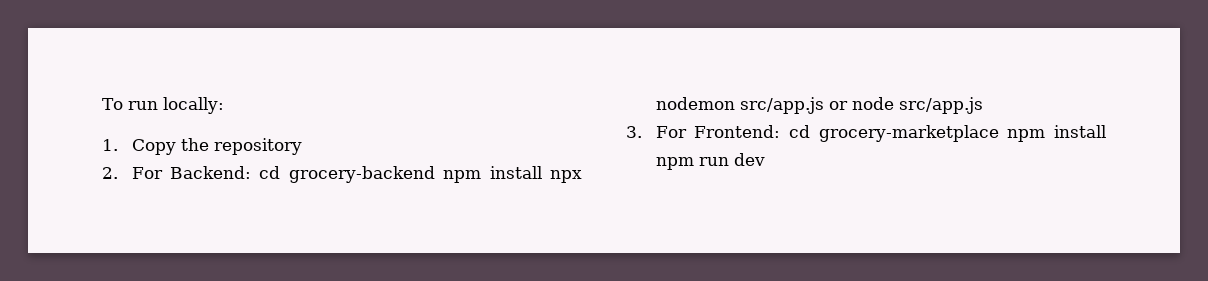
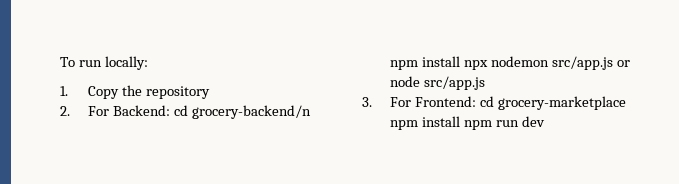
- 2. For Backend: cd grocery-backend npm install npx nodemon src/app.js or node src/app.js
+ 2. For Backend: cd grocery-backend/n npm install npx nodemon src/app.js or node src/app.js

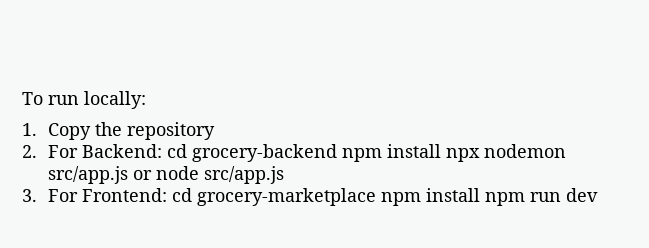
- 2. For Backend: cd grocery-backend/n npm install npx nodemon src/app.js or node src/app.js
+ 2. For Backend: cd grocery-backend npm install npx nodemon src/app.js or node src/app.js

